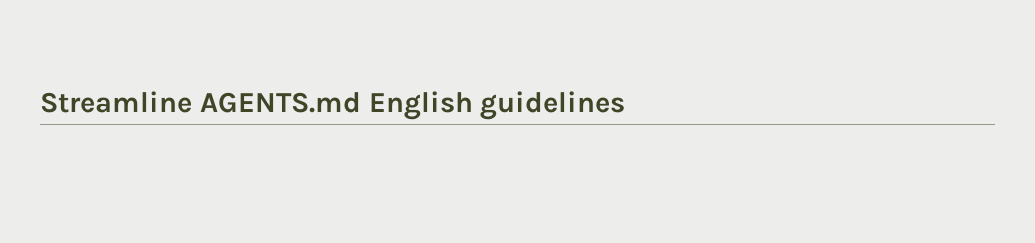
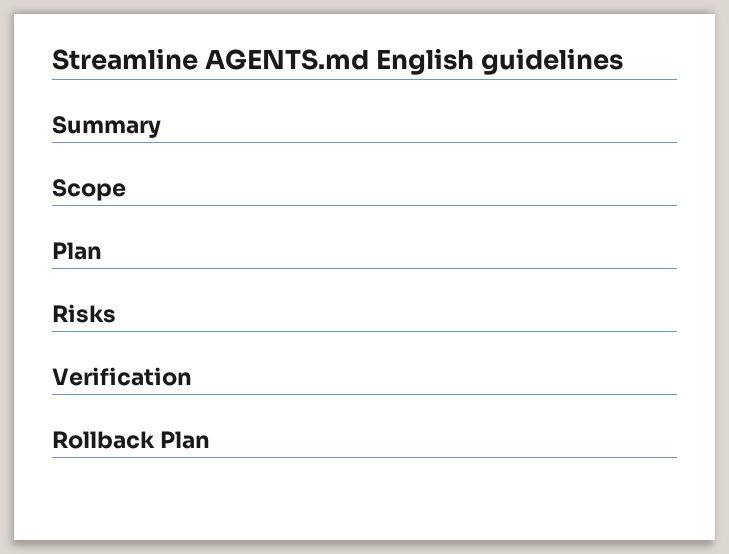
+ Summary
+ Scope
+ Plan
+ Risks
+ Verification
+ Rollback Plan

